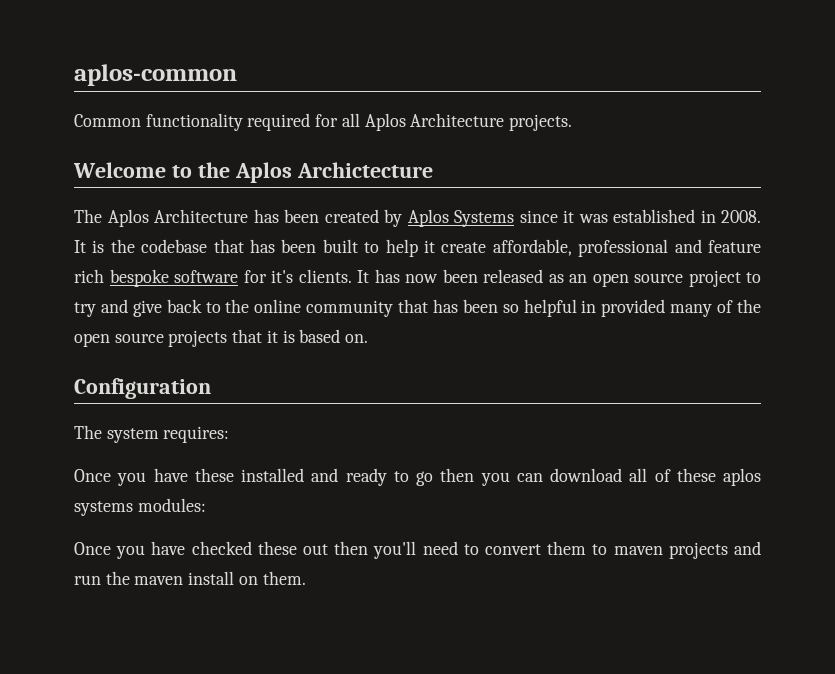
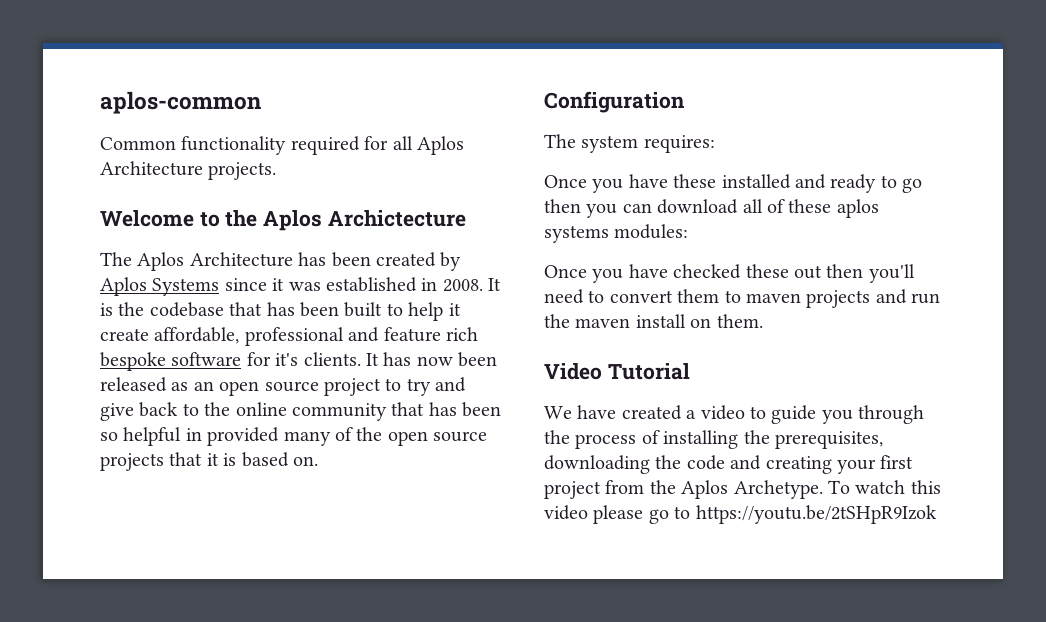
+ Video Tutorial
+ We have created a video to guide you through the process of installing the prerequisites, downloading the code and creating your first project from the Aplos Archetype. To watch this video please go to https://youtu.be/2tSHpR9Izok

